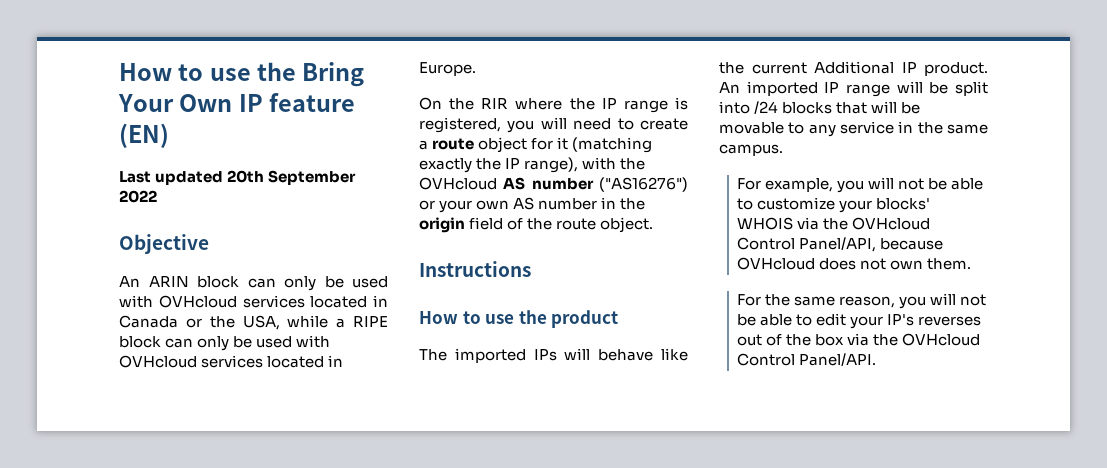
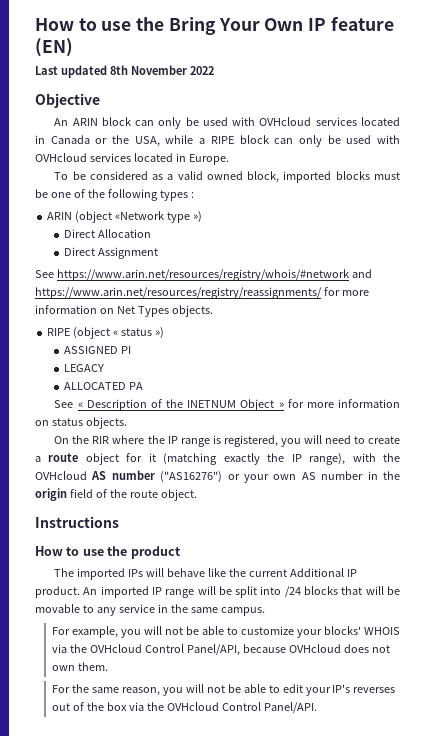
- Last updated 20th September 2022
+ Last updated 8th November 2022
+ To be considered as a valid owned block, imported blocks must be one of the following types :
+ ARIN (object «Network type »)
+ Direct Allocation
+ Direct Assignment
+ See https://www.arin.net/resources/registry/whois/#network and https://www.arin.net/resources/registry/reassignments/ for more information on Net Types objects.
+ RIPE (object « status »)
+ ASSIGNED PI
+ LEGACY
+ ALLOCATED PA
+ See « Description of the INETNUM Object » for more information on status objects.

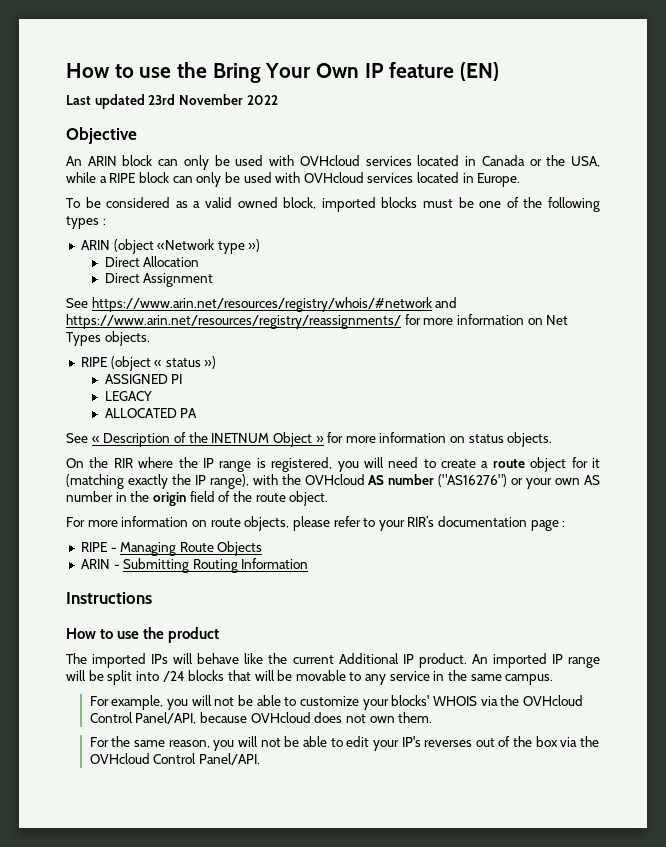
- Last updated 8th November 2022
+ Last updated 23rd November 2022
+ For more information on route objects, please refer to your RIR’s documentation page :
+ RIPE - Managing Route Objects
+ ARIN - Submitting Routing Information

